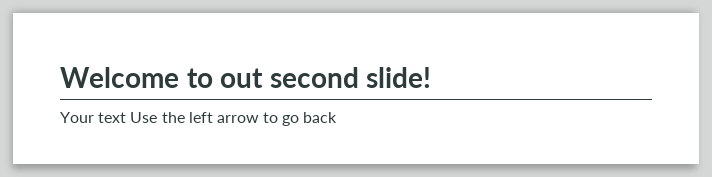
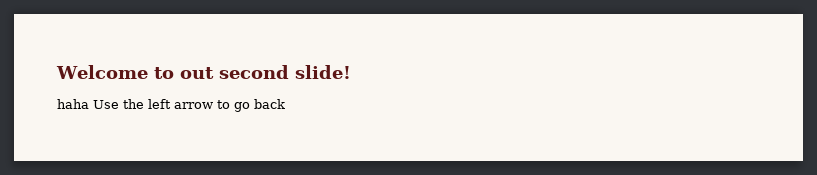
- Your text Use the left arrow to go back
+ haha Use the left arrow to go back

